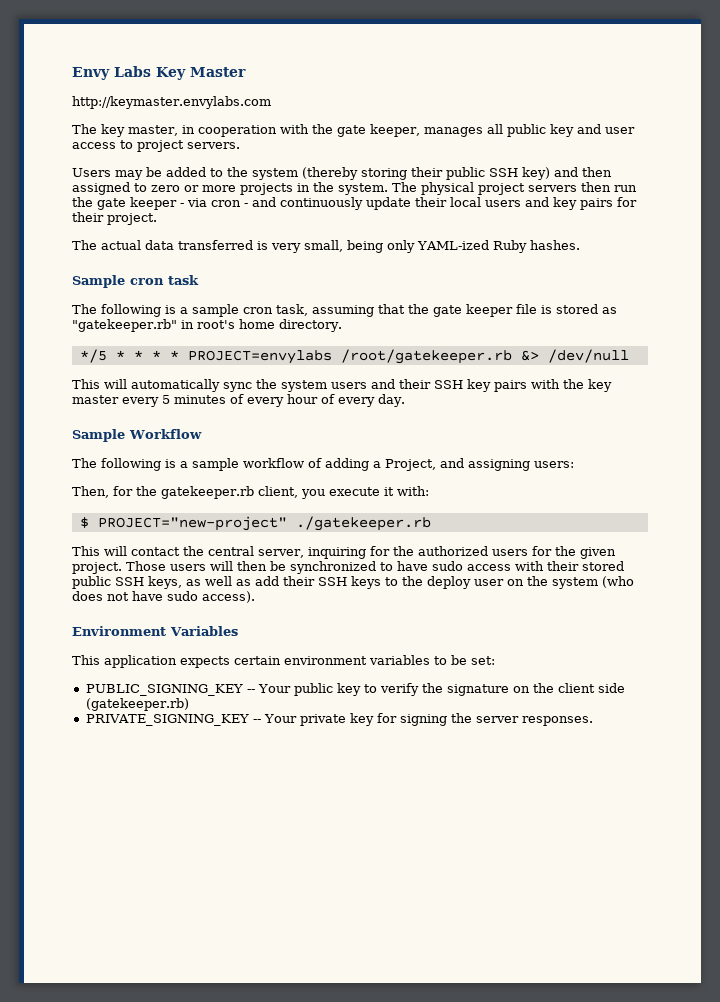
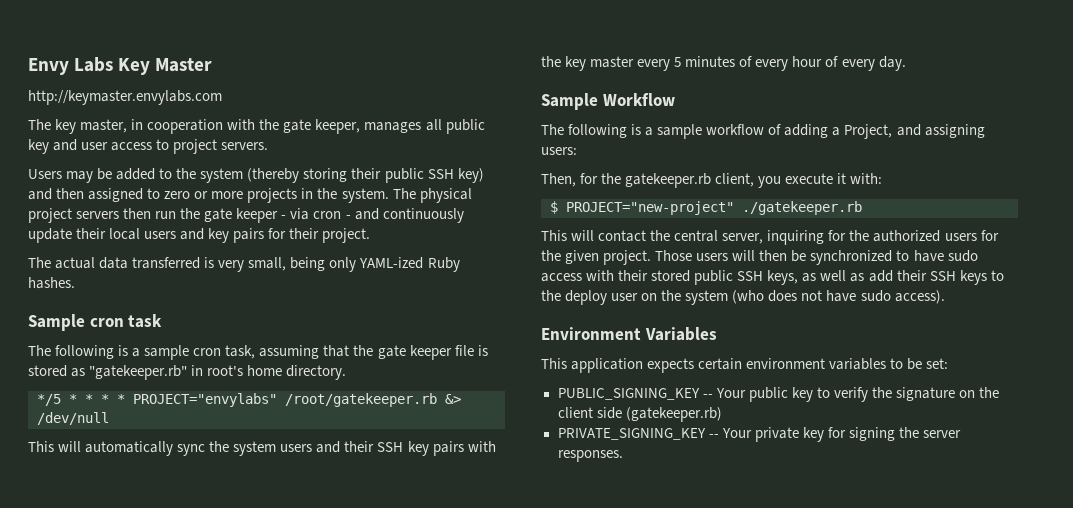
- */5 * * * * PROJECT=envylabs /root/gatekeeper.rb &> /dev/null
+ */5 * * * * PROJECT="envylabs" /root/gatekeeper.rb &> /dev/null

